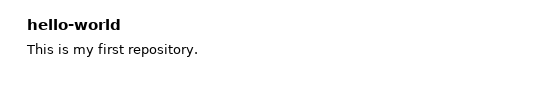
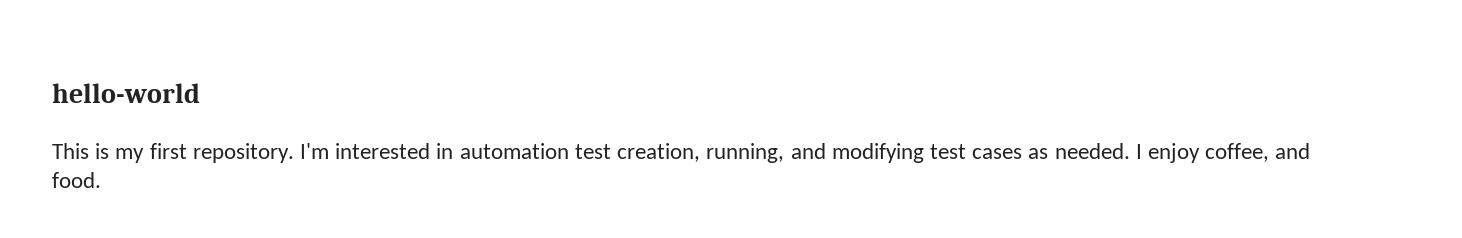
+ I'm interested in automation test creation, running, and modifying test cases as needed. I enjoy coffee, and food.

